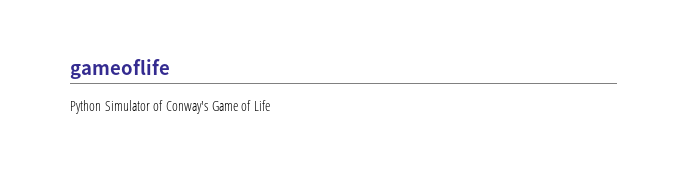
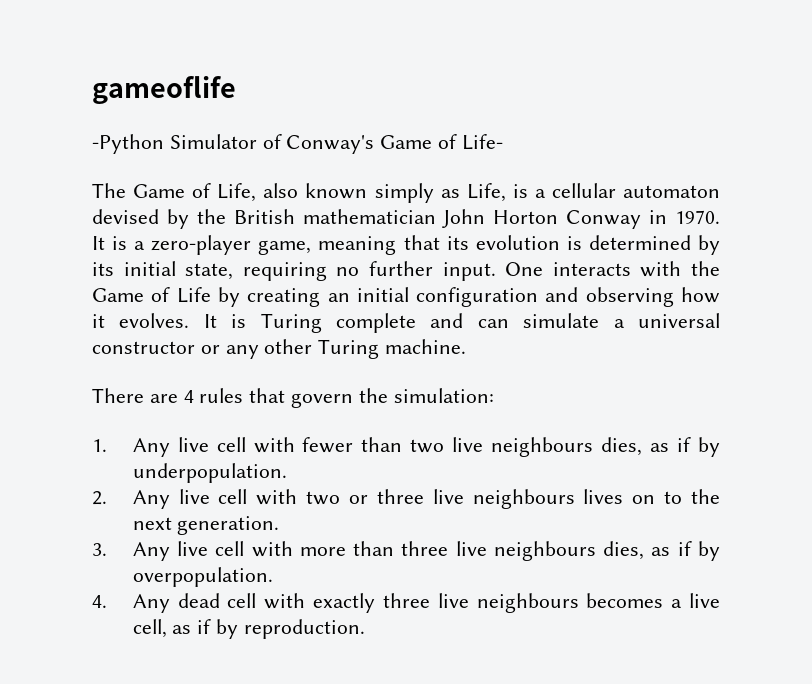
- Python Simulator of Conway's Game of Life
+ -Python Simulator of Conway's Game of Life-
+ The Game of Life, also known simply as Life, is a cellular automaton devised by the British mathematician John Horton Conway in 1970. It is a zero-player game, meaning that its evolution is determined by its initial state, requiring no further input. One interacts with the Game of Life by creating an initial configuration and observing how it evolves. It is Turing complete and can simulate a universal constructor or any other Turing machine.
+ There are 4 rules that govern the simulation:
+ 1. Any live cell with fewer than two live neighbours dies, as if by underpopulation.
+ 2. Any live cell with two or three live neighbours lives on to the next generation.
+ 3. Any live cell with more than three live neighbours dies, as if by overpopulation.
+ 4. Any dead cell with exactly three live neighbours becomes a live cell, as if by reproduction.

